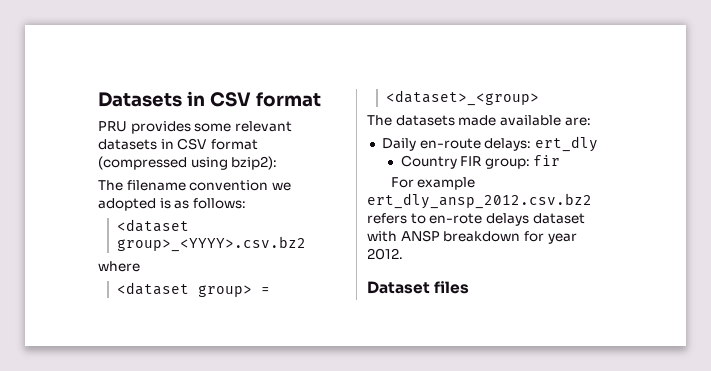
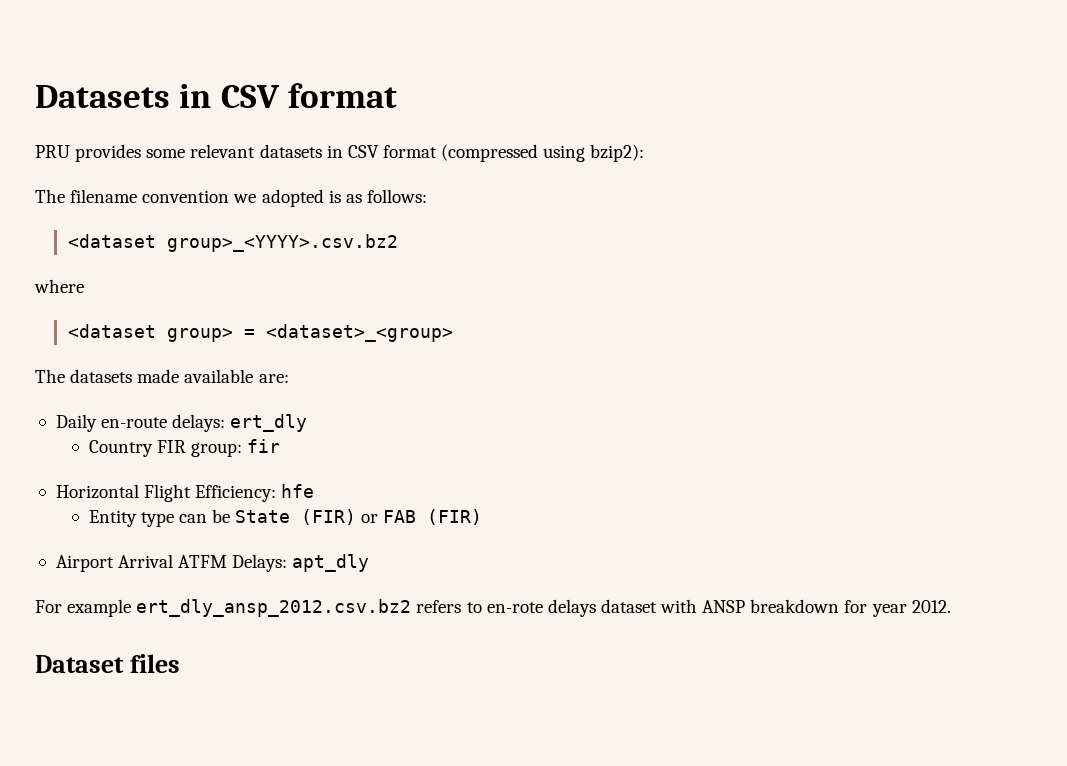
+ Horizontal Flight Efficiency: hfe
+ Entity type can be State (FIR) or FAB (FIR)
+ Airport Arrival ATFM Delays: apt_dly

